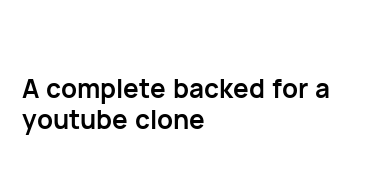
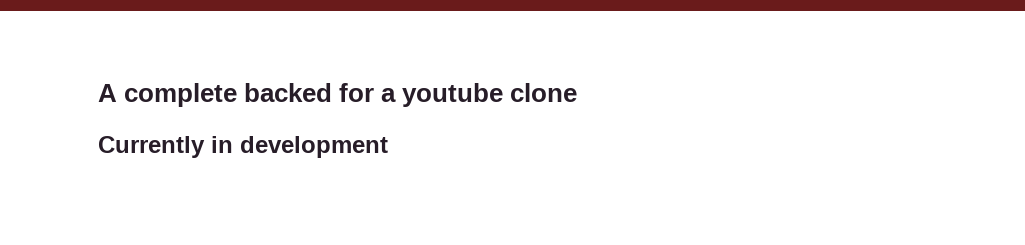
+ Currently in development

